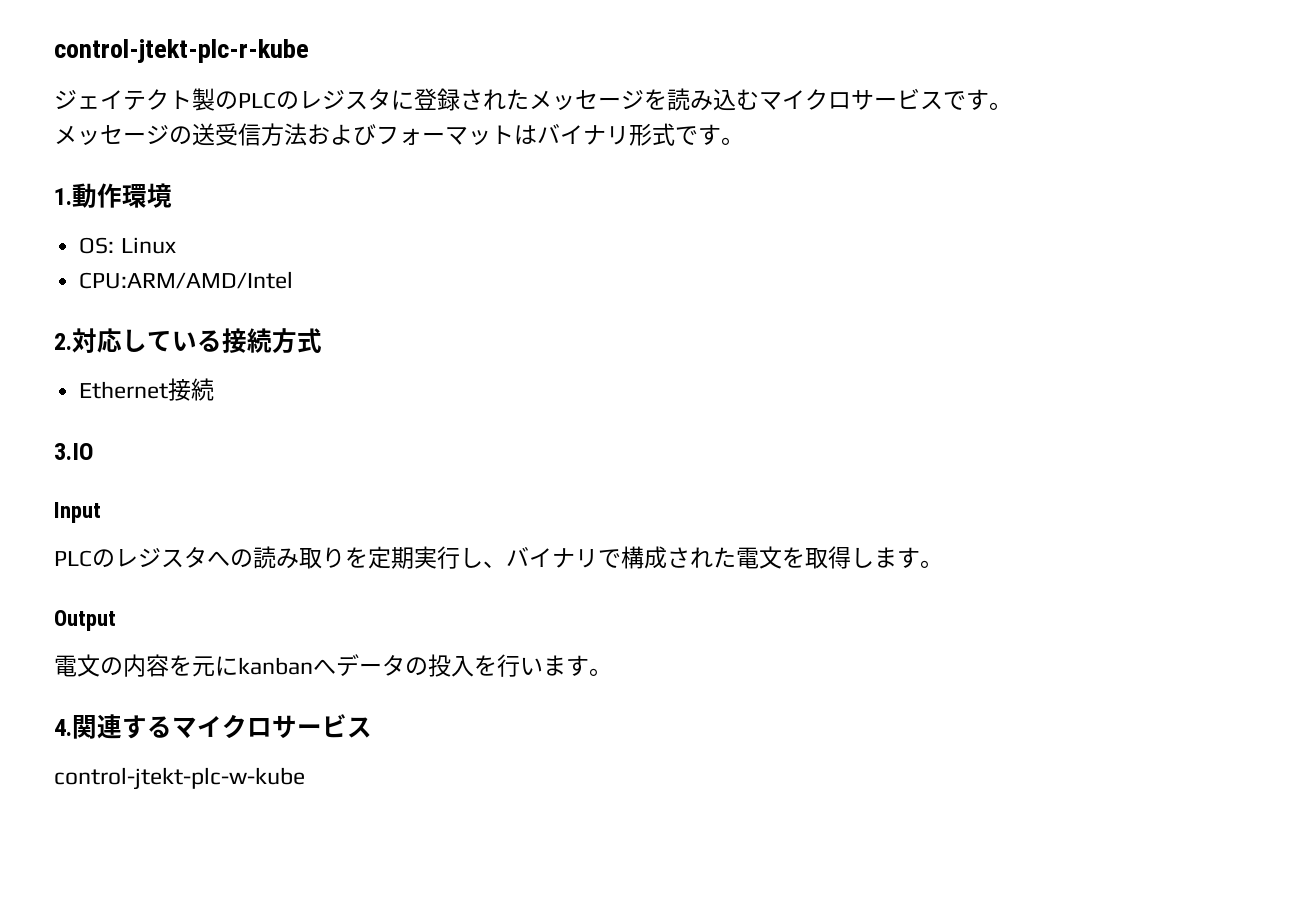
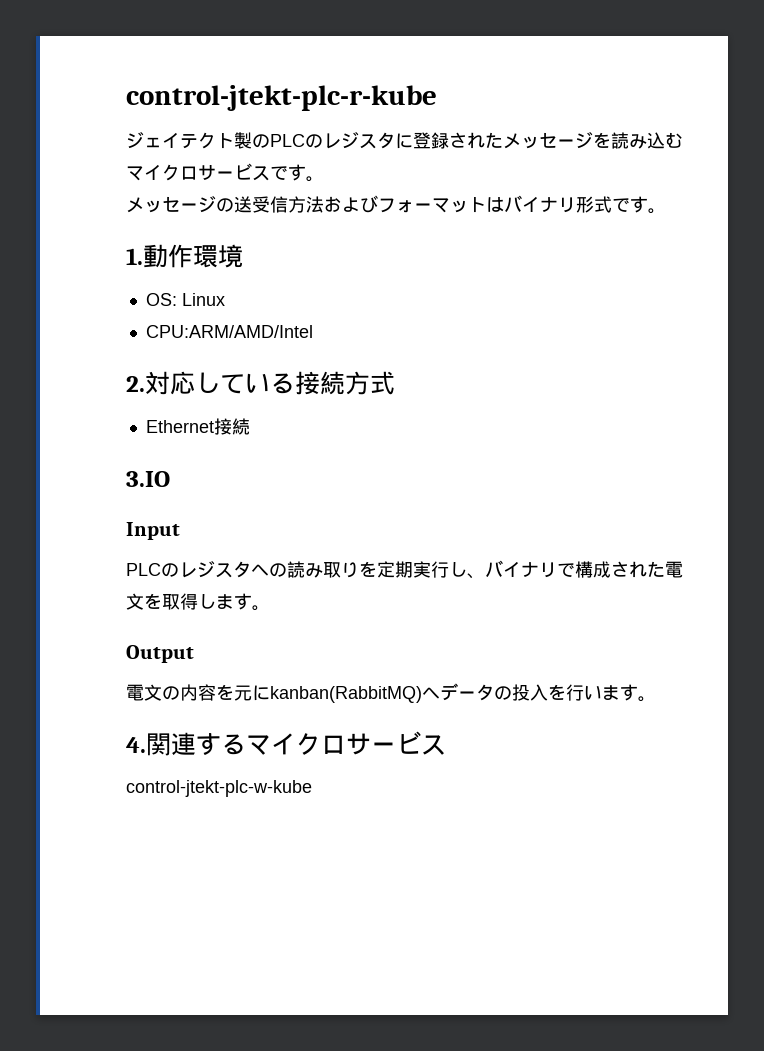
- 電文の内容を元にkanbanへデータの投入を行います。
+ 電文の内容を元にkanban(RabbitMQ)へデータの投入を行います。

